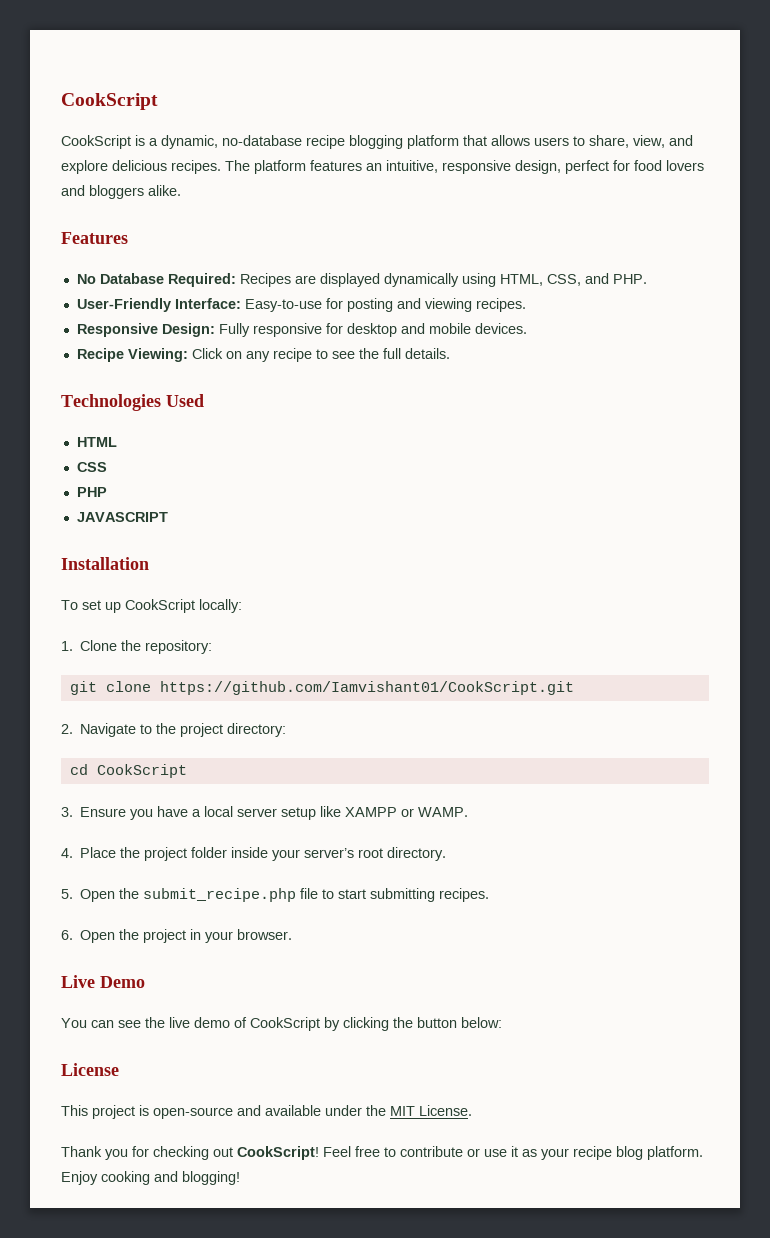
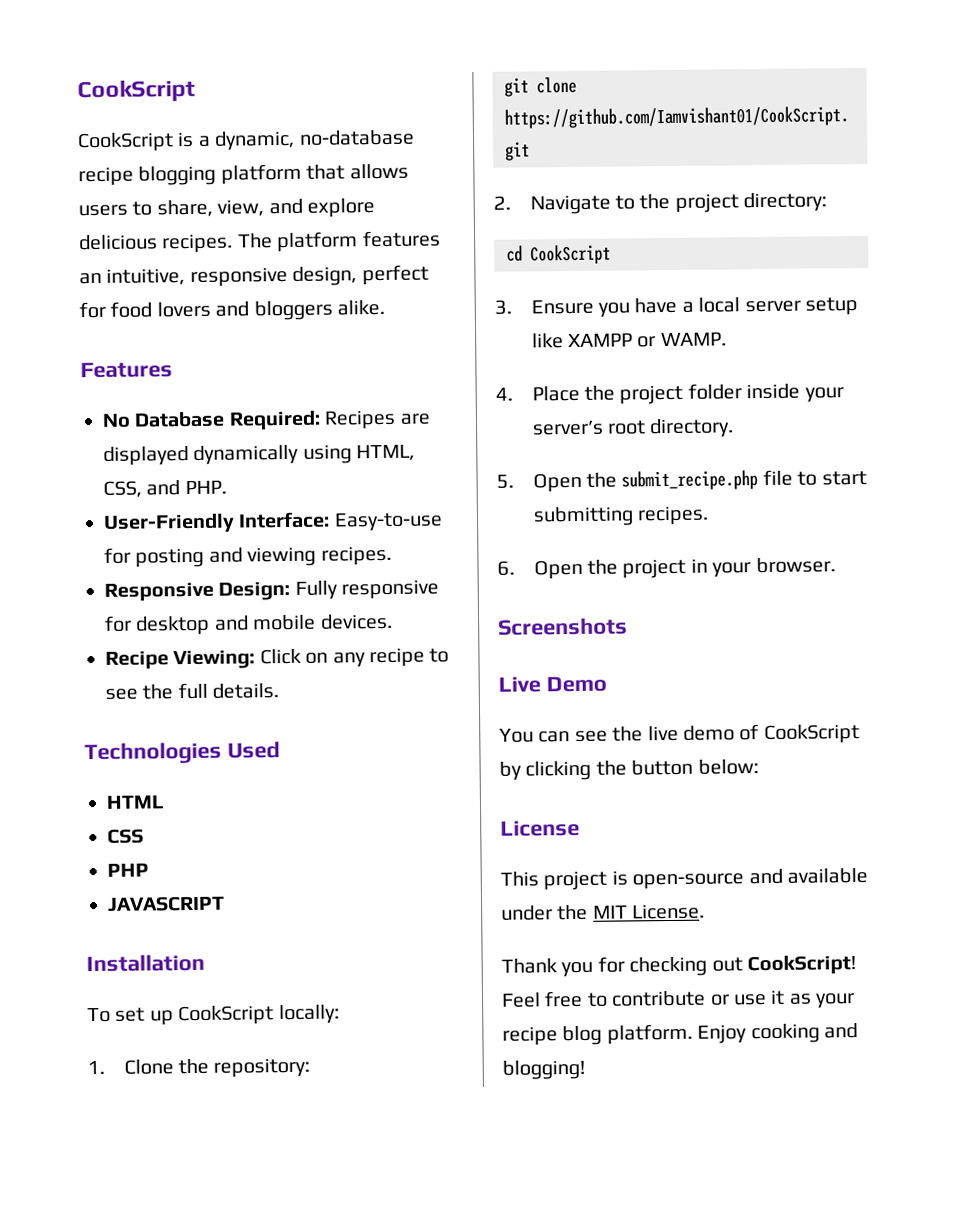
+ Screenshots

